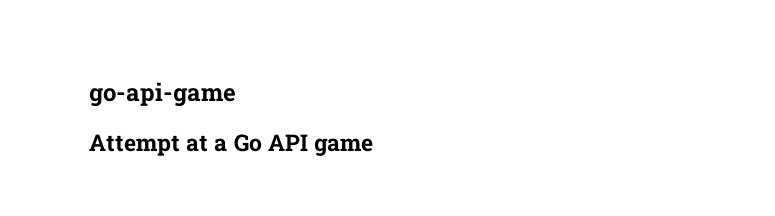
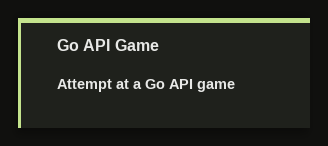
- go-api-game
+ Go API Game

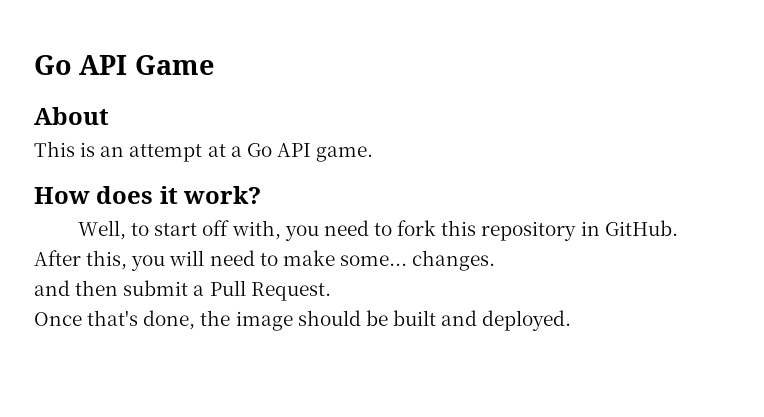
- Attempt at a Go API game
+ About
+ This is an attempt at a Go API game.
+ How does it work?
+ Well, to start off with, you need to fork this repository in GitHub.
+ After this, you will need to make some... changes.
+ and then submit a Pull Request.
+ Once that's done, the image should be built and deployed.

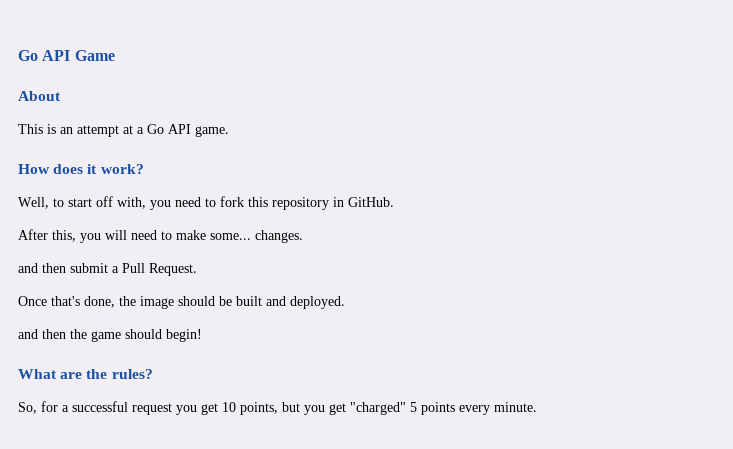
+ and then the game should begin!
+ What are the rules?
+ So, for a successful request you get 10 points, but you get "charged" 5 points every minute.

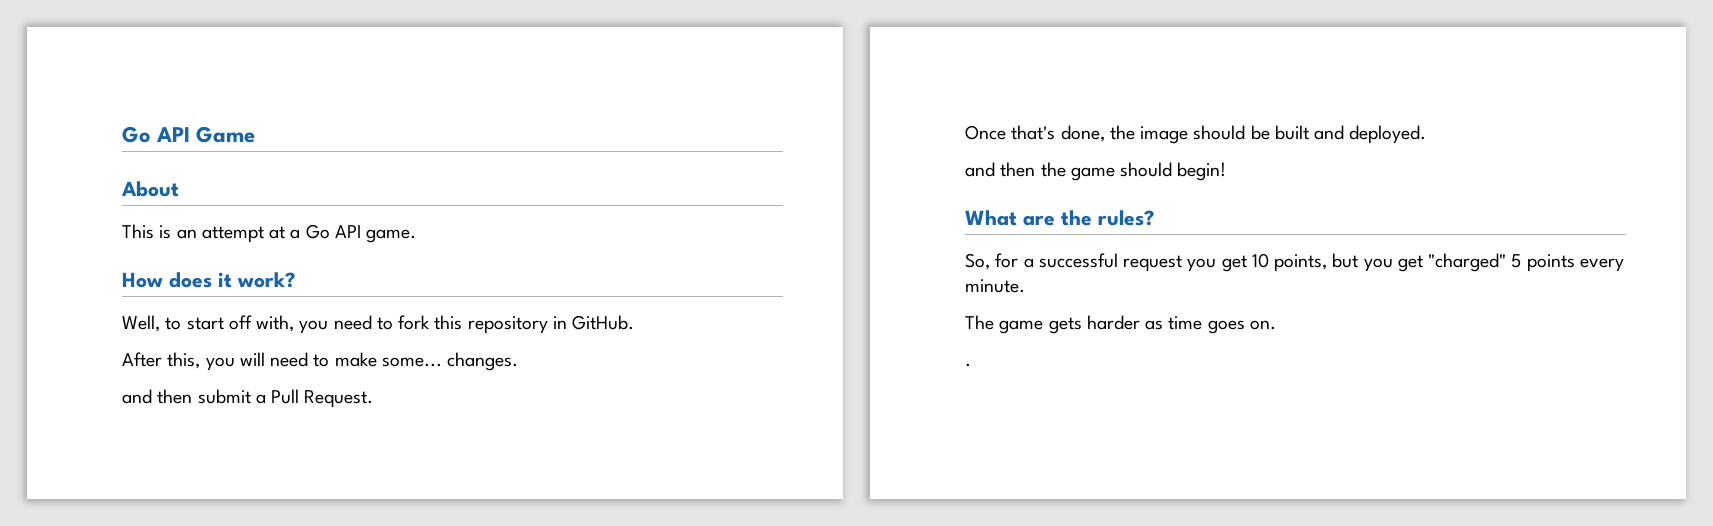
+ The game gets harder as time goes on.
+ .

